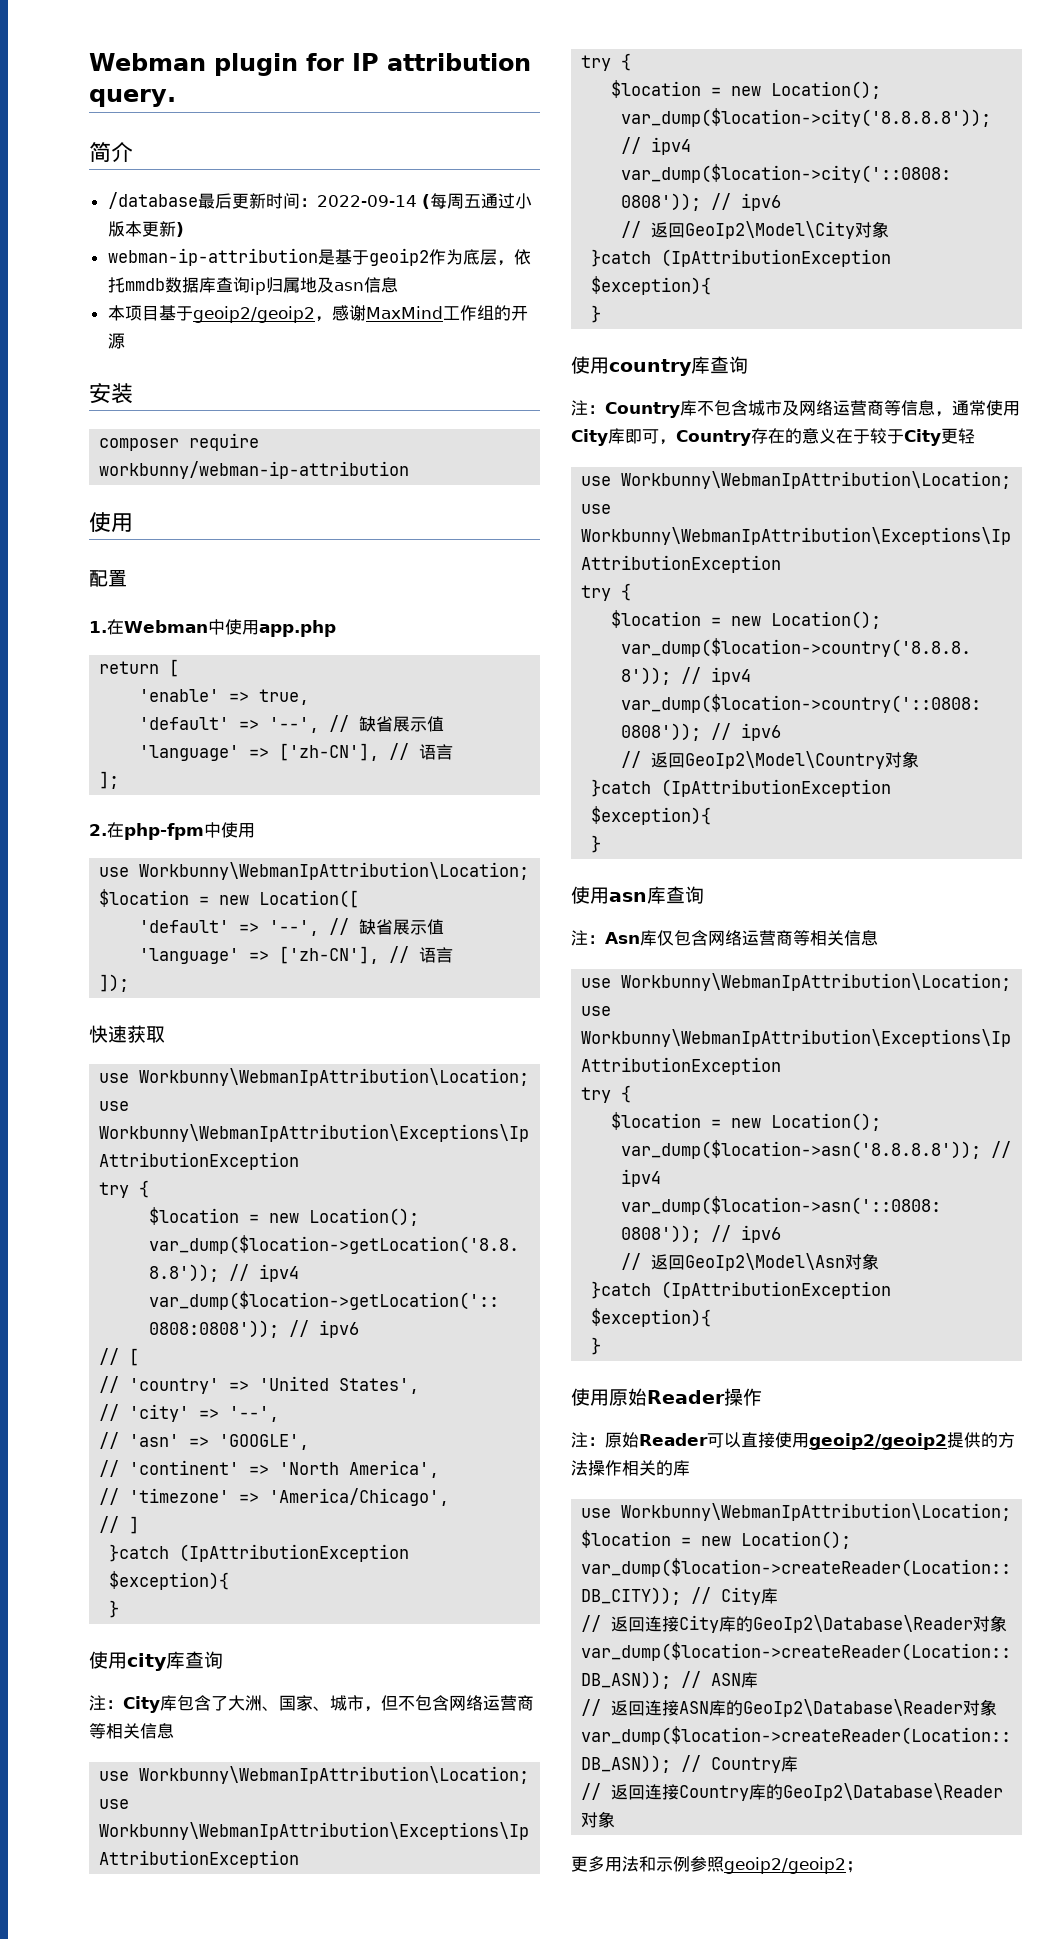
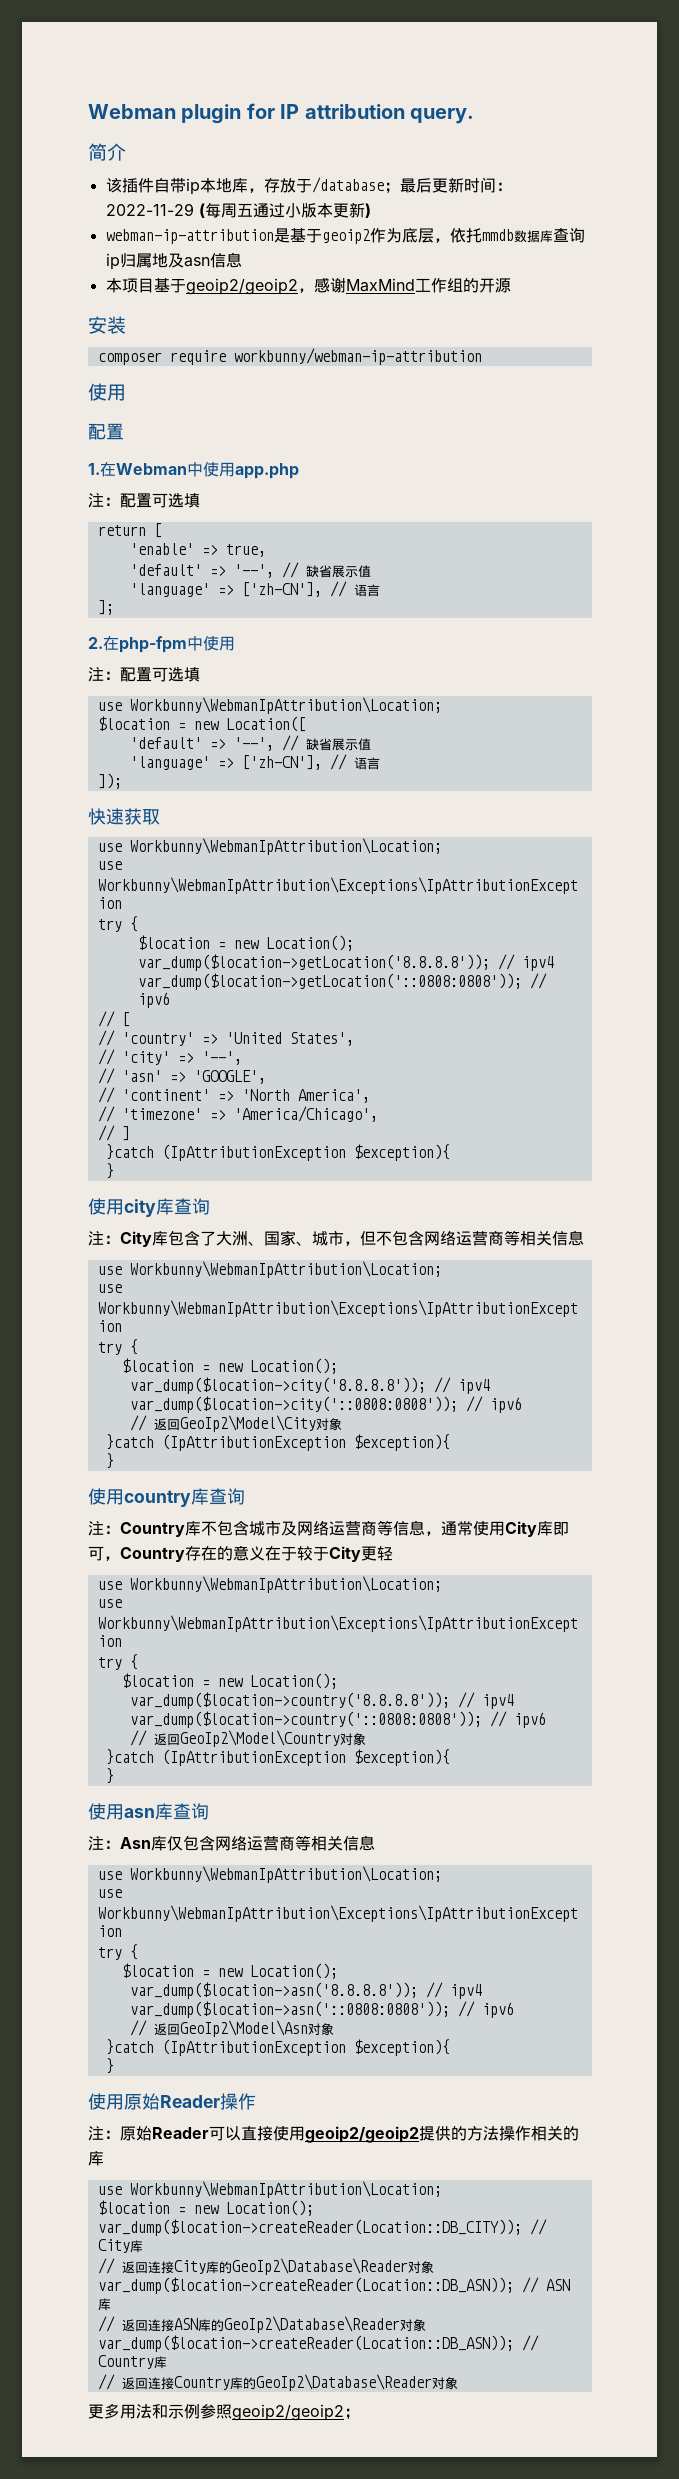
- /database最后更新时间：2022-09-14 (每周五通过小版本更新)
+ 该插件自带ip本地库，存放于/database；最后更新时间：2022-11-29 (每周五通过小版本更新)
  1.在Webman中使用app.php
+ 注：配置可选填
  2.在php-fpm中使用
+ 注：配置可选填

